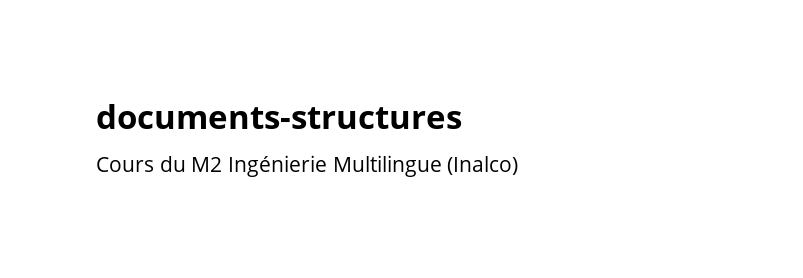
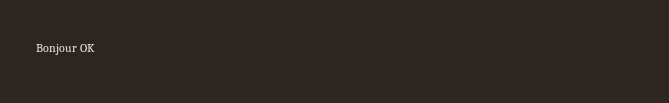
- documents-structures
- Cours du M2 Ingénierie Multilingue (Inalco)
+ Bonjour OK

